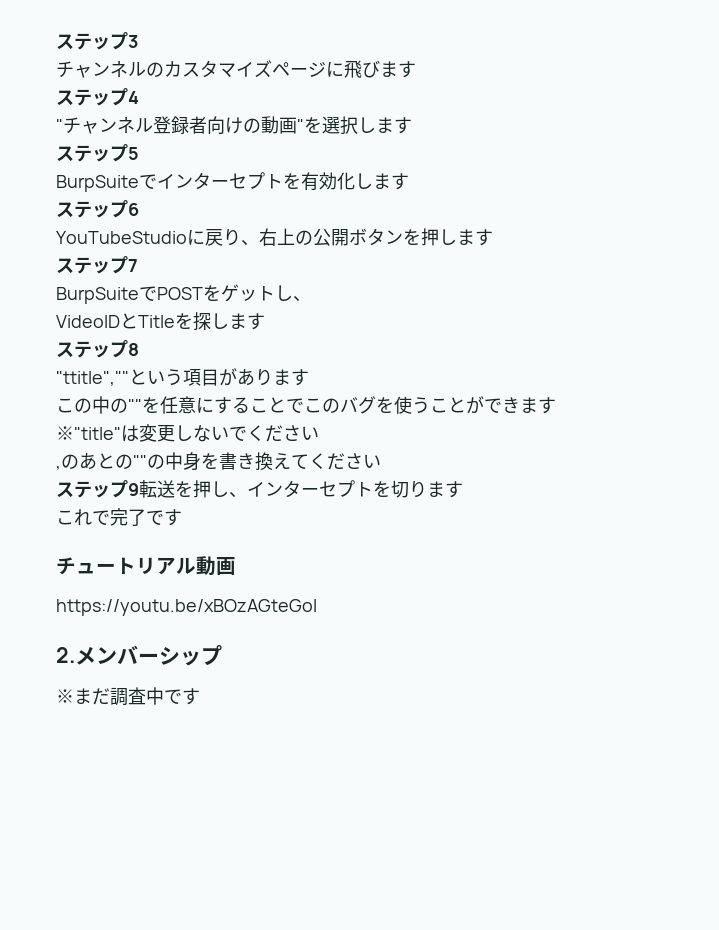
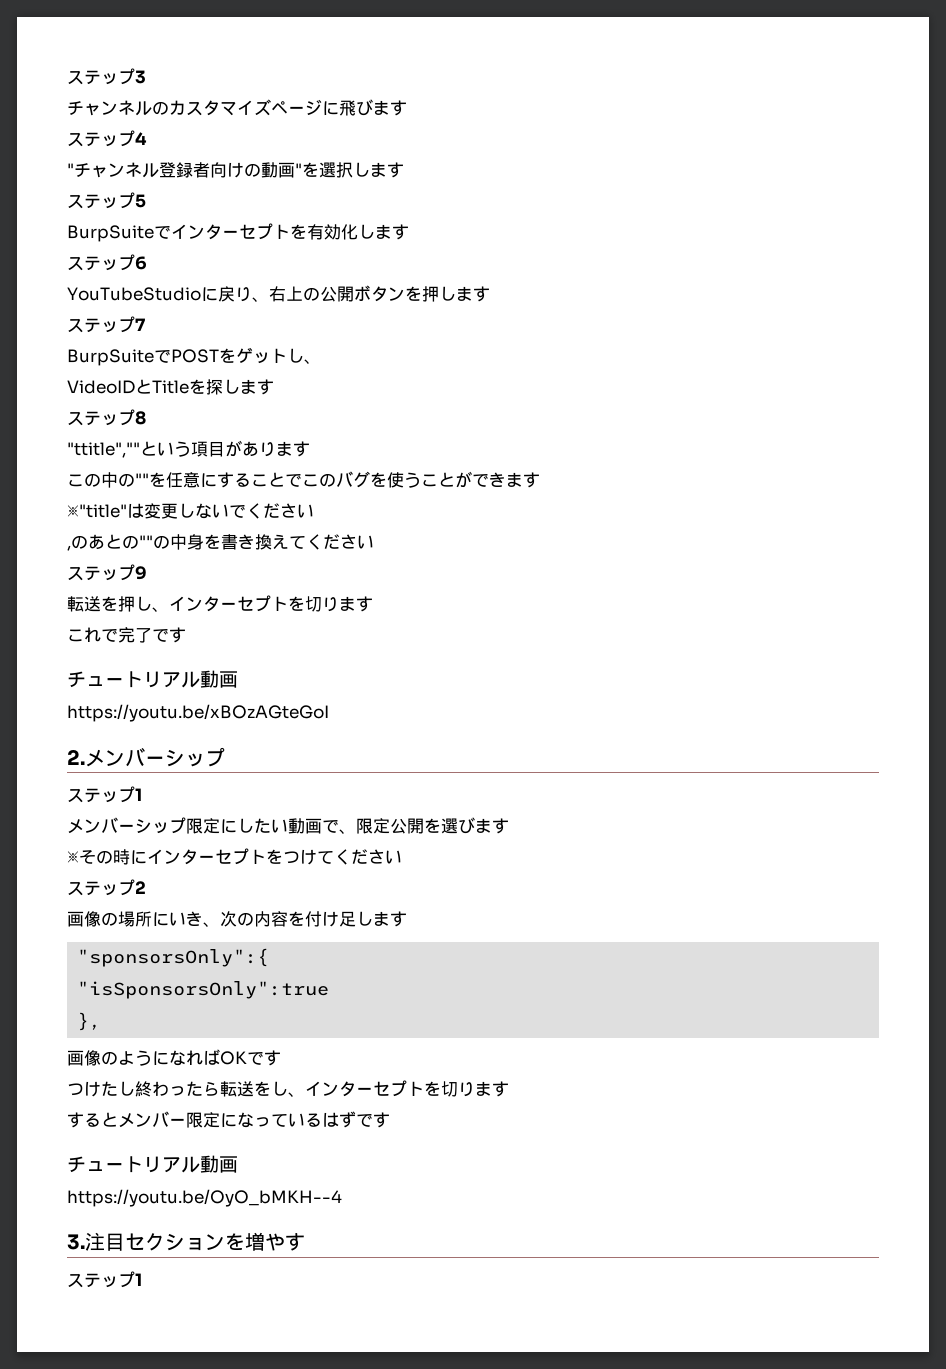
- ステップ9転送を押し、インターセプトを切ります
+ ステップ9
+ 転送を押し、インターセプトを切ります
  2.メンバーシップ
- ※まだ調査中です
+ ステップ1
+ メンバーシップ限定にしたい動画で、限定公開を選びます
+ ※その時にインターセプトをつけてください
+ ステップ2
+ 画像の場所にいき、次の内容を付け足します
+ "sponsorsOnly":{
+ "isSponsorsOnly":true
+ },
+ 画像のようになればOKです
+ つけたし終わったら転送をし、インターセプトを切ります
+ するとメンバー限定になっているはずです
+ チュートリアル動画
+ https://youtu.be/OyO_bMKH--4
+ 3.注目セクションを増やす
+ ステップ1

